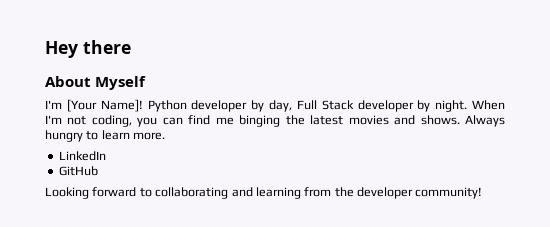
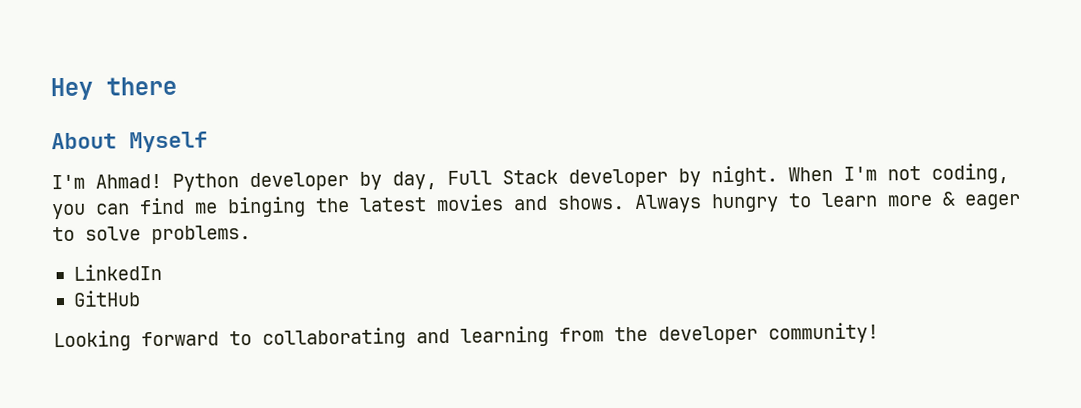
- I'm [Your Name]!
+ I'm Ahmad!
- Always hungry to learn more.
+ Always hungry to learn more & eager to solve problems.

